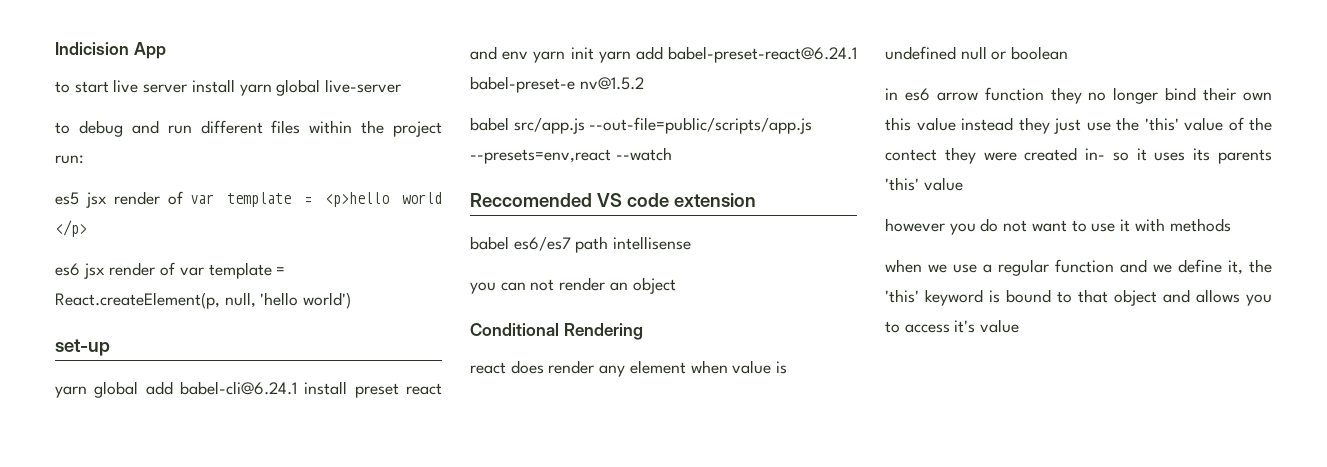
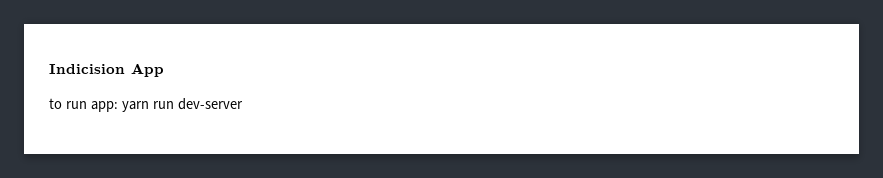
- to start live server install yarn global live-server
- to debug and run different files within the project run:
- es5 jsx render of var template = <p>hello world </p>
- es6 jsx render of var template = React.createElement(p, null, 'hello world')
- set-up
- yarn global add babel-cli@6.24.1 install preset react and env yarn init yarn add babel-preset-react@6.24.1 babel-preset-e nv@1.5.2
- babel src/app.js --out-file=public/scripts/app.js --presets=env,react --watch
- Reccomended VS code extension
- babel es6/es7 path intellisense
- you can not render an object
- Conditional Rendering
- react does render any element when value is undefined null or boolean
- in es6 arrow function they no longer bind their own this value instead they just use the 'this' value of the contect they were created in- so it uses its parents 'this' value
- however you do not want to use it with methods
- when we use a regular function and we define it, the 'this' keyword is bound to that object and allows you to access it's value
+ to run app: yarn run dev-server

